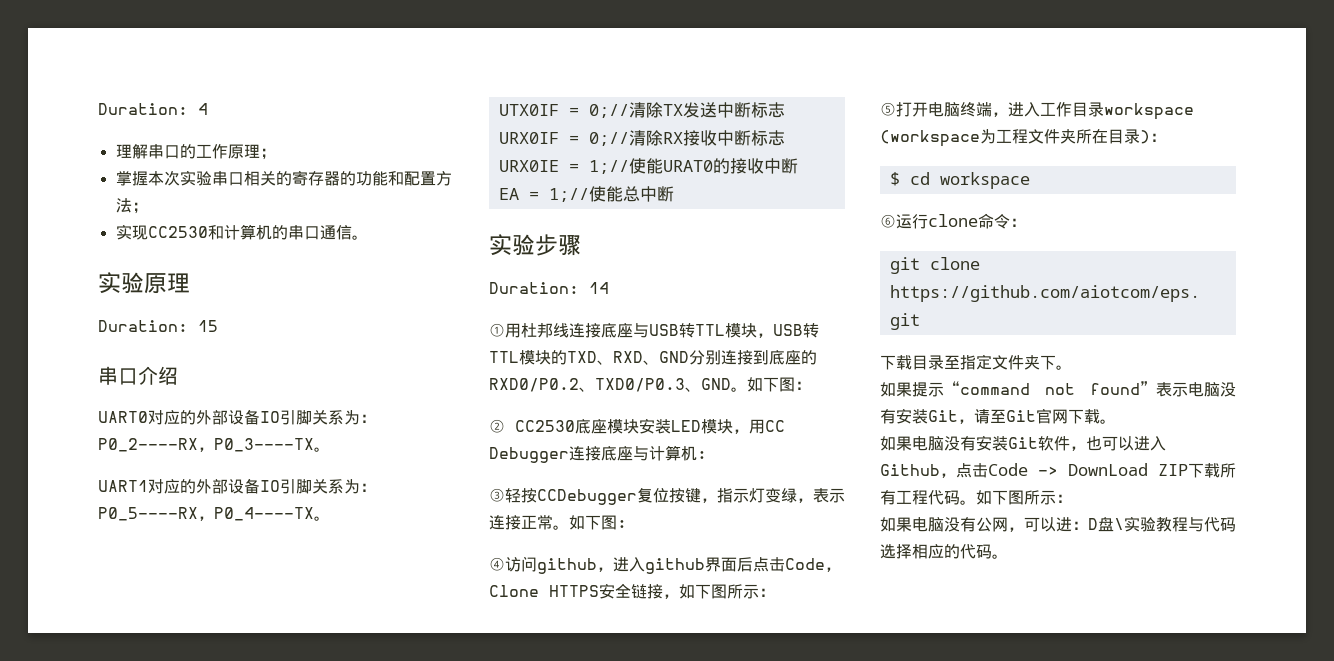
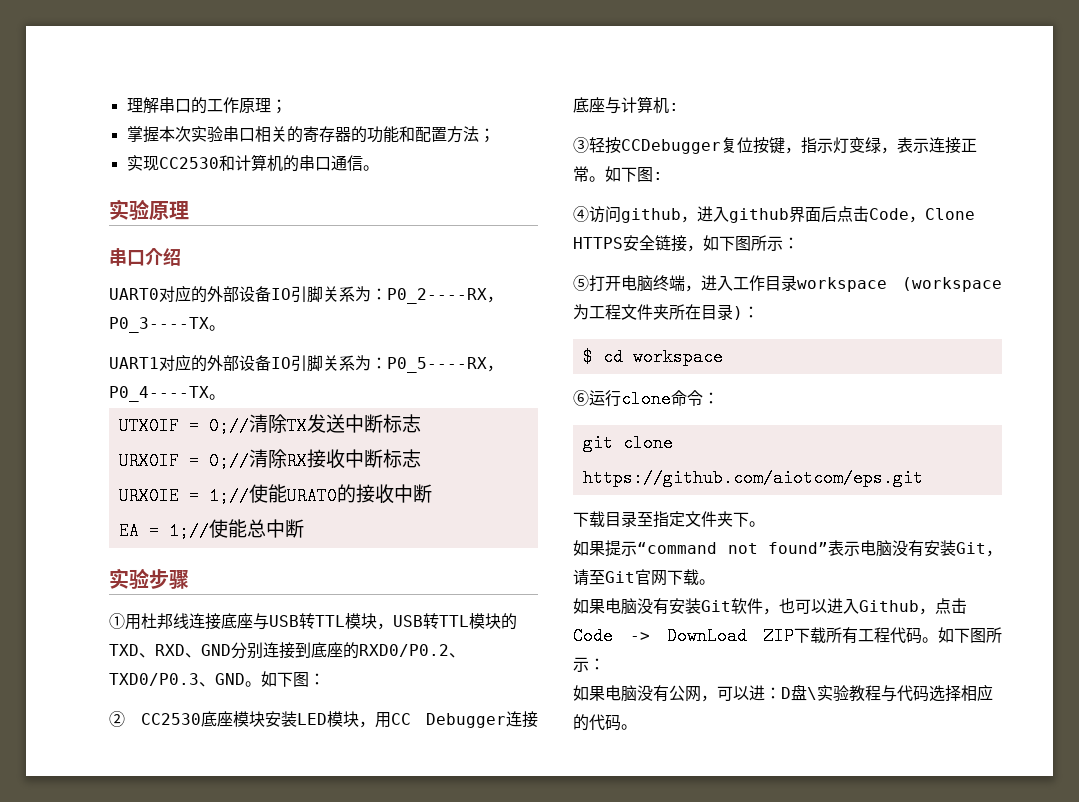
- Duration: 4
- Duration: 15
- Duration: 14

